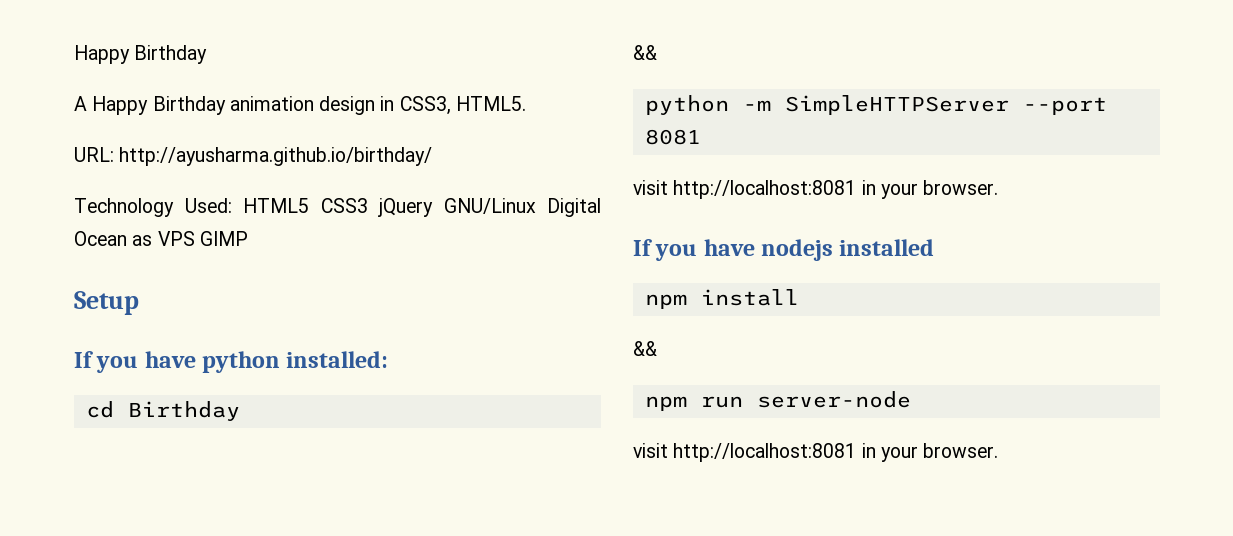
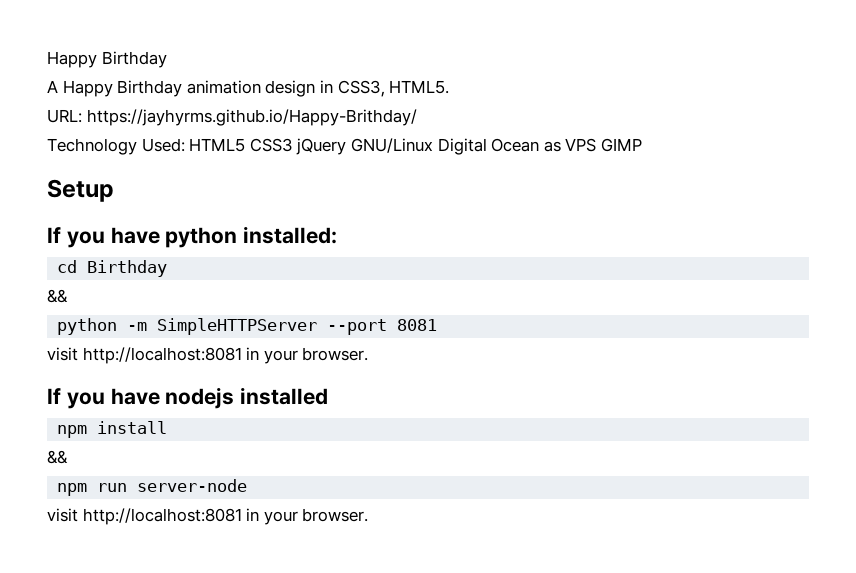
- URL: http://ayusharma.github.io/birthday/
+ URL: https://jayhyrms.github.io/Happy-Brithday/

